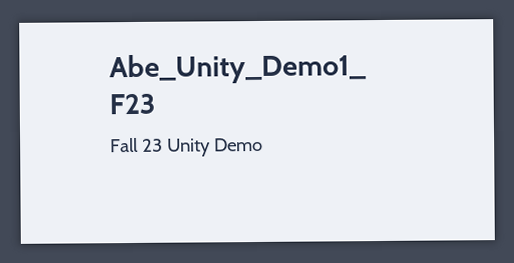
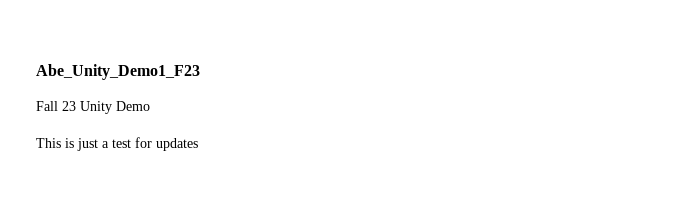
+ This is just a test for updates

